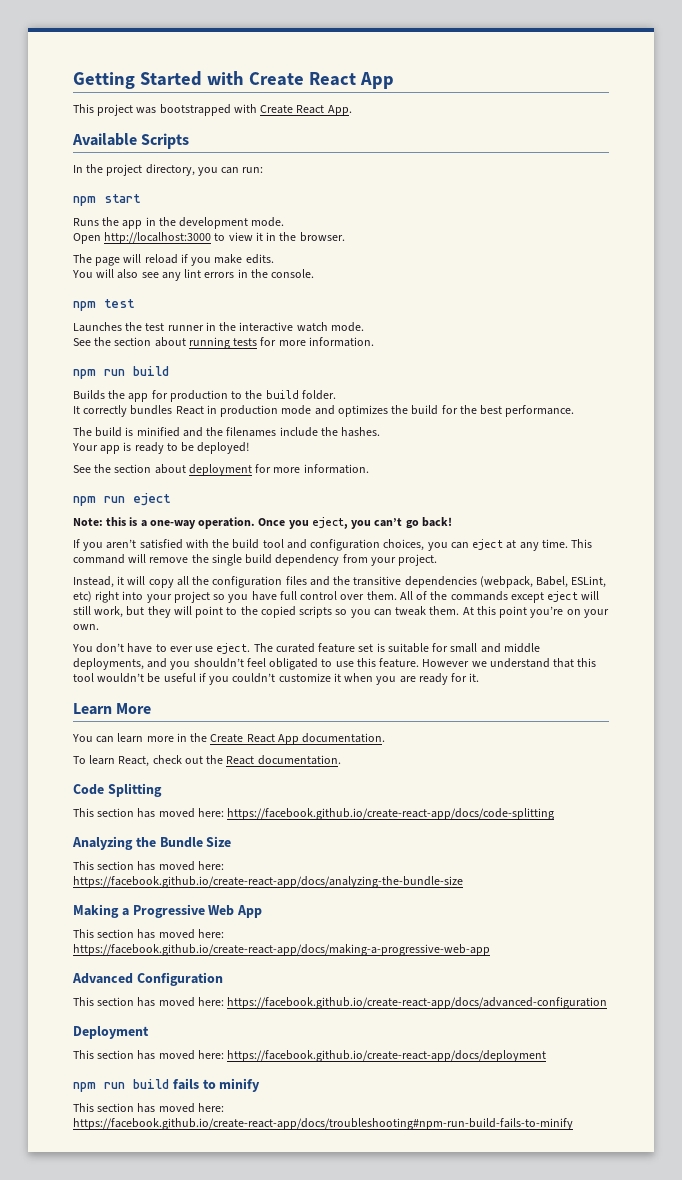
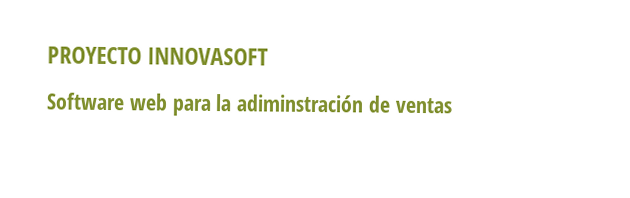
- Getting Started with Create React App
- This project was bootstrapped with Create React App.
- Available Scripts
- In the project directory, you can run:
- npm start
- Runs the app in the development mode.
- Open http://localhost:3000 to view it in the browser.
- The page will reload if you make edits.
- You will also see any lint errors in the console.
- npm test
- Launches the test runner in the interactive watch mode.
- See the section about running tests for more information.
- npm run build
- Builds the app for production to the build folder.
- It correctly bundles React in production mode and optimizes the build for the best performance.
- The build is minified and the filenames include the hashes.
- Your app is ready to be deployed!
- See the section about deployment for more information.
- npm run eject
- Note: this is a one-way operation. Once you eject, you can’t go back!
- If you aren’t satisfied with the build tool and configuration choices, you can eject at any time. This command will remove the single build dependency from your project.
- Instead, it will copy all the configuration files and the transitive dependencies (webpack, Babel, ESLint, etc) right into your project so you have full control over them. All of the commands except eject will still work, but they will point to the copied scripts so you can tweak them. At this point you’re on your own.
- You don’t have to ever use eject. The curated feature set is suitable for small and middle deployments, and you shouldn’t feel obligated to use this feature. However we understand that this tool wouldn’t be useful if you couldn’t customize it when you are ready for it.
- Learn More
- You can learn more in the Create React App documentation.
- To learn React, check out the React documentation.
- Code Splitting
- This section has moved here: https://facebook.github.io/create-react-app/docs/code-splitting
- Analyzing the Bundle Size
- This section has moved here: https://facebook.github.io/create-react-app/docs/analyzing-the-bundle-size
- Making a Progressive Web App
- This section has moved here: https://facebook.github.io/create-react-app/docs/making-a-progressive-web-app
- Advanced Configuration
- This section has moved here: https://facebook.github.io/create-react-app/docs/advanced-configuration
- Deployment
- This section has moved here: https://facebook.github.io/create-react-app/docs/deployment
- npm run build fails to minify
- This section has moved here: https://facebook.github.io/create-react-app/docs/troubleshooting#npm-run-build-fails-to-minify
+ PROYECTO INNOVASOFT
+ Software web para la adiminstración de ventas

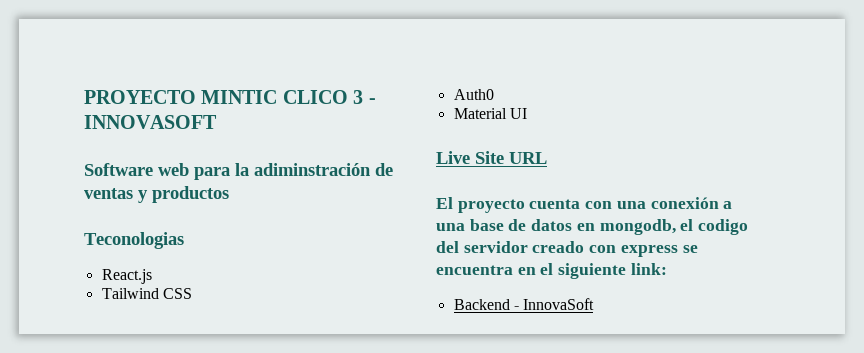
- PROYECTO INNOVASOFT
+ PROYECTO MINTIC CLICO 3 - INNOVASOFT
- Software web para la adiminstración de ventas
+ Software web para la adiminstración de ventas y productos
+ Teconologias
+ React.js
+ Tailwind CSS
+ Auth0
+ Material UI
+ Live Site URL
+ El proyecto cuenta con una conexión a una base de datos en mongodb, el codigo del servidor creado con express se encuentra en el siguiente link:
+ Backend - InnovaSoft

